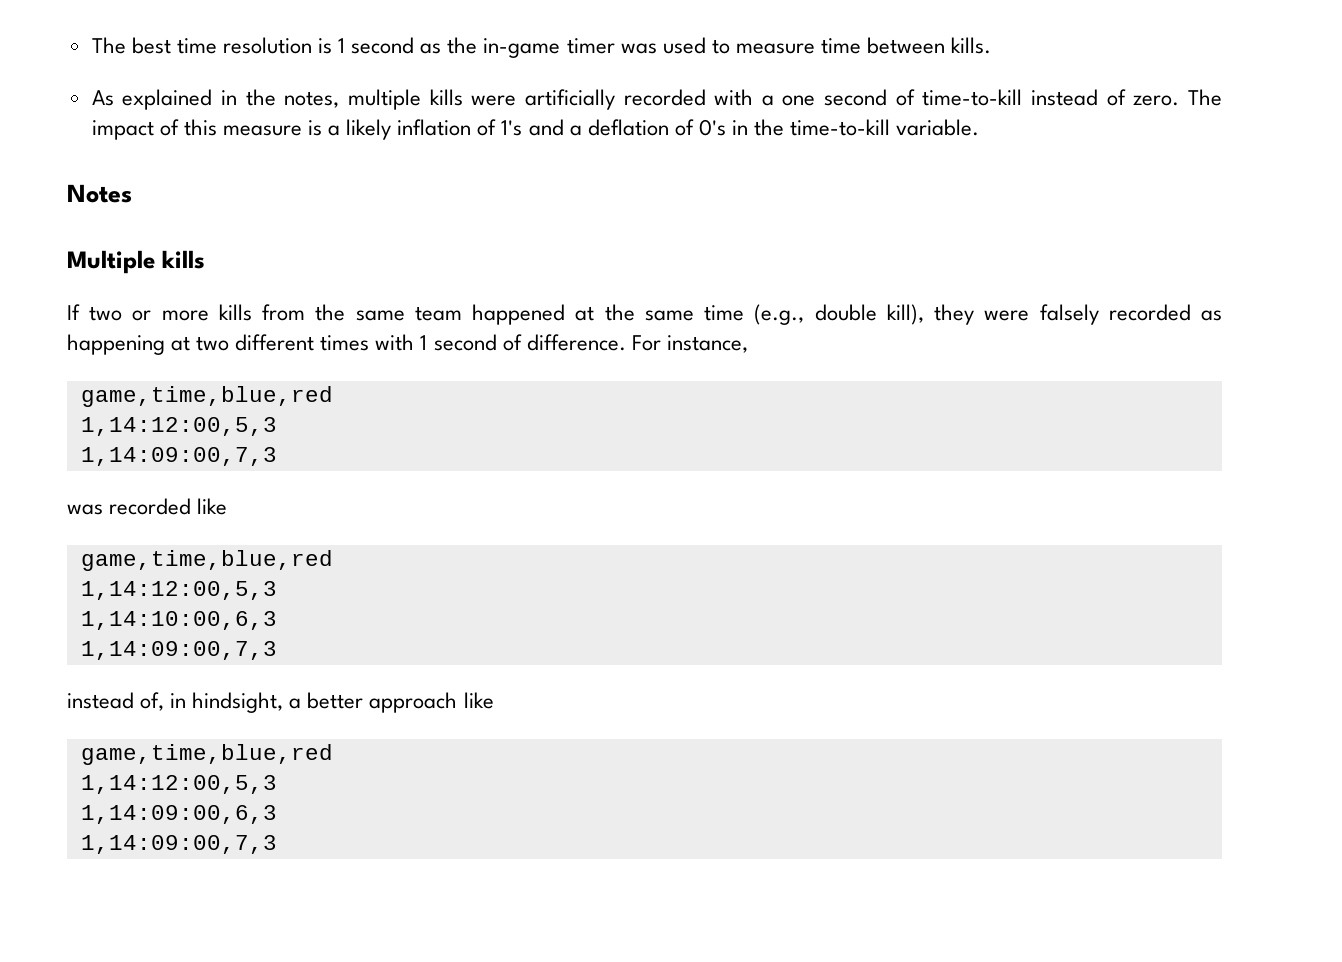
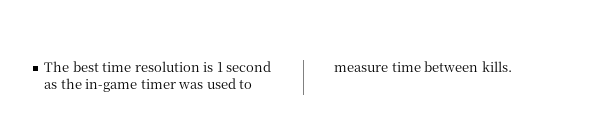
- As explained in the notes, multiple kills were artificially recorded with a one second of time-to-kill instead of zero. The impact of this measure is a likely inflation of 1's and a deflation of 0's in the time-to-kill variable.
- Notes
- Multiple kills
- If two or more kills from the same team happened at the same time (e.g., double kill), they were falsely recorded as happening at two different times with 1 second of difference. For instance,
- game,time,blue,red
- 1,14:12:00,5,3
- 1,14:09:00,7,3
- was recorded like
- game,time,blue,red
- 1,14:12:00,5,3
- 1,14:10:00,6,3
- 1,14:09:00,7,3
- instead of, in hindsight, a better approach like
- game,time,blue,red
- 1,14:12:00,5,3
- 1,14:09:00,6,3
- 1,14:09:00,7,3

